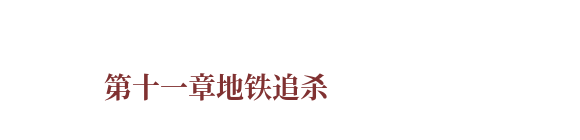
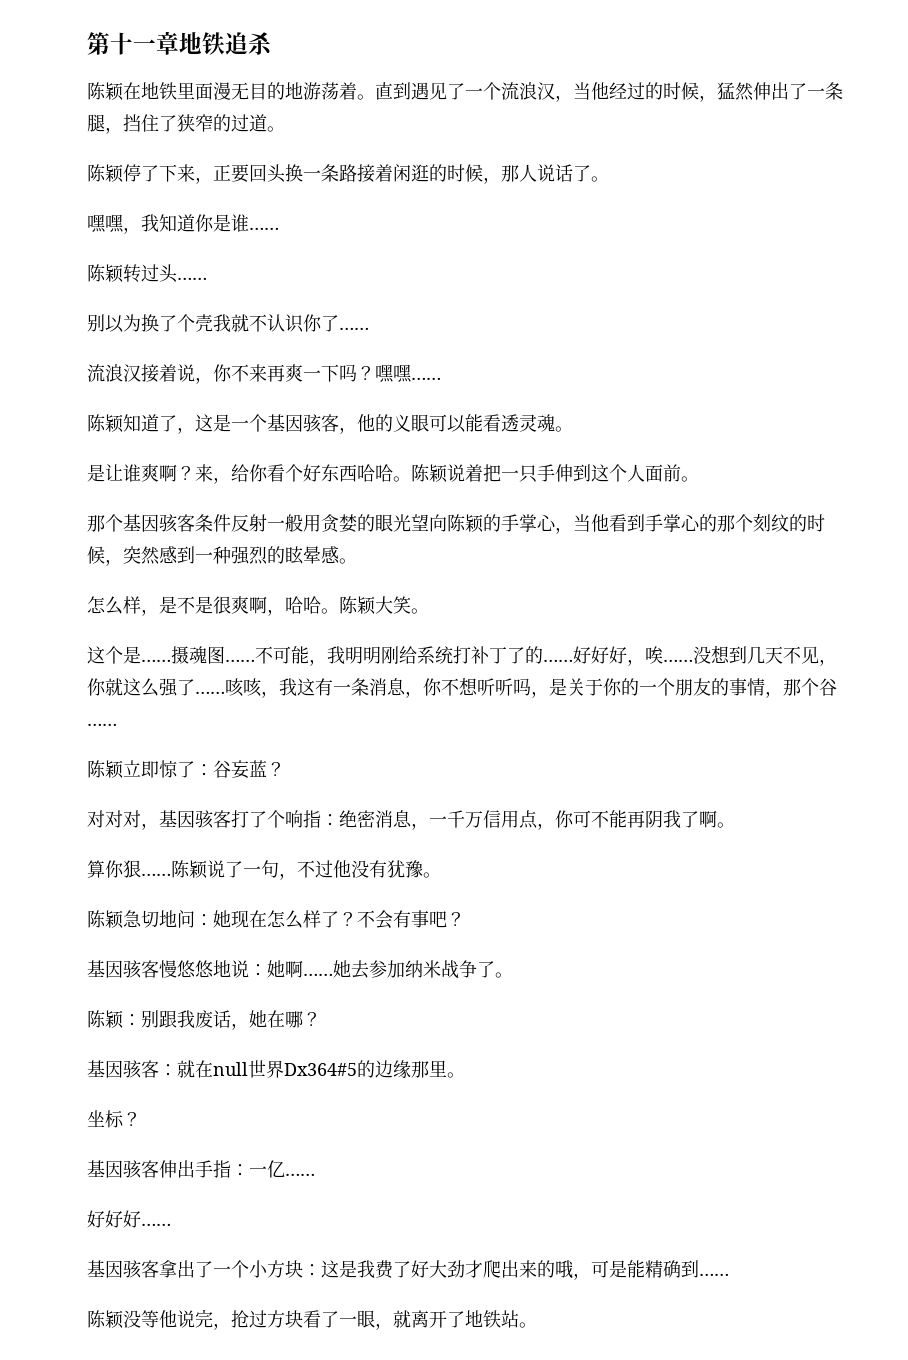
+ 陈颖在地铁里面漫无目的地游荡着。直到遇见了一个流浪汉，当他经过的时候，猛然伸出了一条腿，挡住了狭窄的过道。
+ 陈颖停了下来，正要回头换一条路接着闲逛的时候，那人说话了。
+ 嘿嘿，我知道你是谁……
+ 陈颖转过头……
+ 别以为换了个壳我就不认识你了……
+ 流浪汉接着说，你不来再爽一下吗？嘿嘿……
+ 陈颖知道了，这是一个基因骇客，他的义眼可以能看透灵魂。
+ 是让谁爽啊？来，给你看个好东西哈哈。陈颖说着把一只手伸到这个人面前。
+ 那个基因骇客条件反射一般用贪婪的眼光望向陈颖的手掌心，当他看到手掌心的那个刻纹的时候，突然感到一种强烈的眩晕感。
+ 怎么样，是不是很爽啊，哈哈。陈颖大笑。
+ 这个是……摄魂图……不可能，我明明刚给系统打补丁了的……好好好，唉……没想到几天不见，你就这么强了……咳咳，我这有一条消息，你不想听听吗，是关于你的一个朋友的事情，那个谷……
+ 陈颖立即惊了：谷妄蓝？
+ 对对对，基因骇客打了个响指：绝密消息，一千万信用点，你可不能再阴我了啊。
+ 算你狠……陈颖说了一句，不过他没有犹豫。
+ 陈颖急切地问：她现在怎么样了？不会有事吧？
+ 基因骇客慢悠悠地说：她啊……她去参加纳米战争了。
+ 陈颖：别跟我废话，她在哪？
+ 基因骇客：就在null世界Dx364#5的边缘那里。
+ 坐标？
+ 基因骇客伸出手指：一亿……
+ 好好好……
+ 基因骇客拿出了一个小方块：这是我费了好大劲才爬出来的哦，可是能精确到……
+ 陈颖没等他说完，抢过方块看了一眼，就离开了地铁站。

